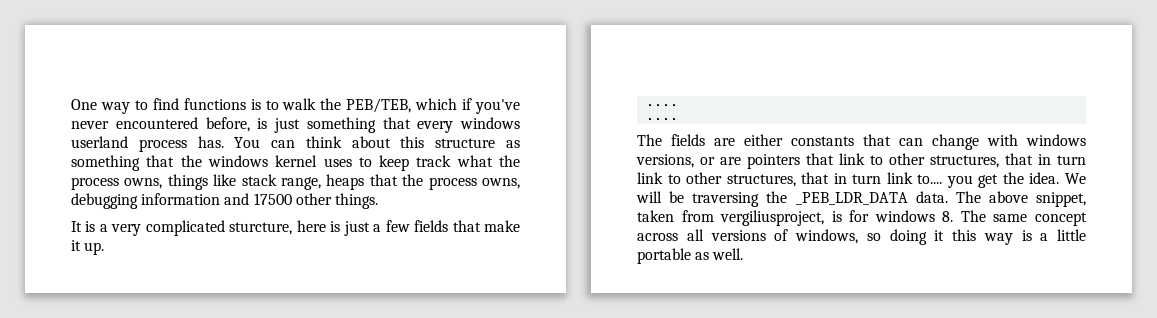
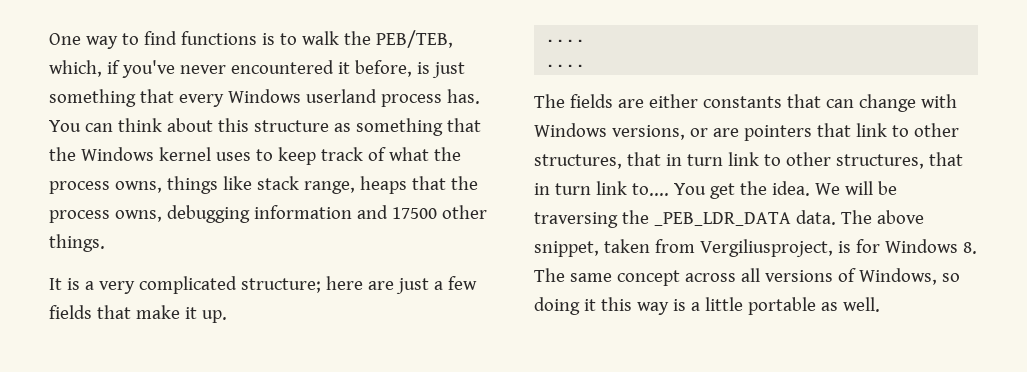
- One way to find functions is to walk the PEB/TEB, which if you've never encountered before, is just something that every windows userland process has.
+ One way to find functions is to walk the PEB/TEB, which, if you've never encountered it before, is just something that every Windows userland process has.
- You can think about this structure as something that the windows kernel uses to keep track what the process owns, things like stack range, heaps that the process owns, debugging information and 17500 other things.
+ You can think about this structure as something that the Windows kernel uses to keep track of what the process owns, things like stack range, heaps that the process owns, debugging information and 17500 other things.
- It is a very complicated sturcture, here is just a few fields that make it up.
+ It is a very complicated structure; here are just a few fields that make it up.
- The fields are either constants that can change with windows versions, or are pointers that link to other structures, that in turn link to other structures, that in turn link to.... you get the idea.
+ The fields are either constants that can change with Windows versions, or are pointers that link to other structures, that in turn link to other structures, that in turn link to.... You get the idea.
- The above snippet, taken from vergiliusproject, is for windows 8. The same concept across all versions of windows, so doing it this way is a little portable as well.
+ The above snippet, taken from Vergiliusproject, is for Windows 8. The same concept across all versions of Windows, so doing it this way is a little portable as well.

